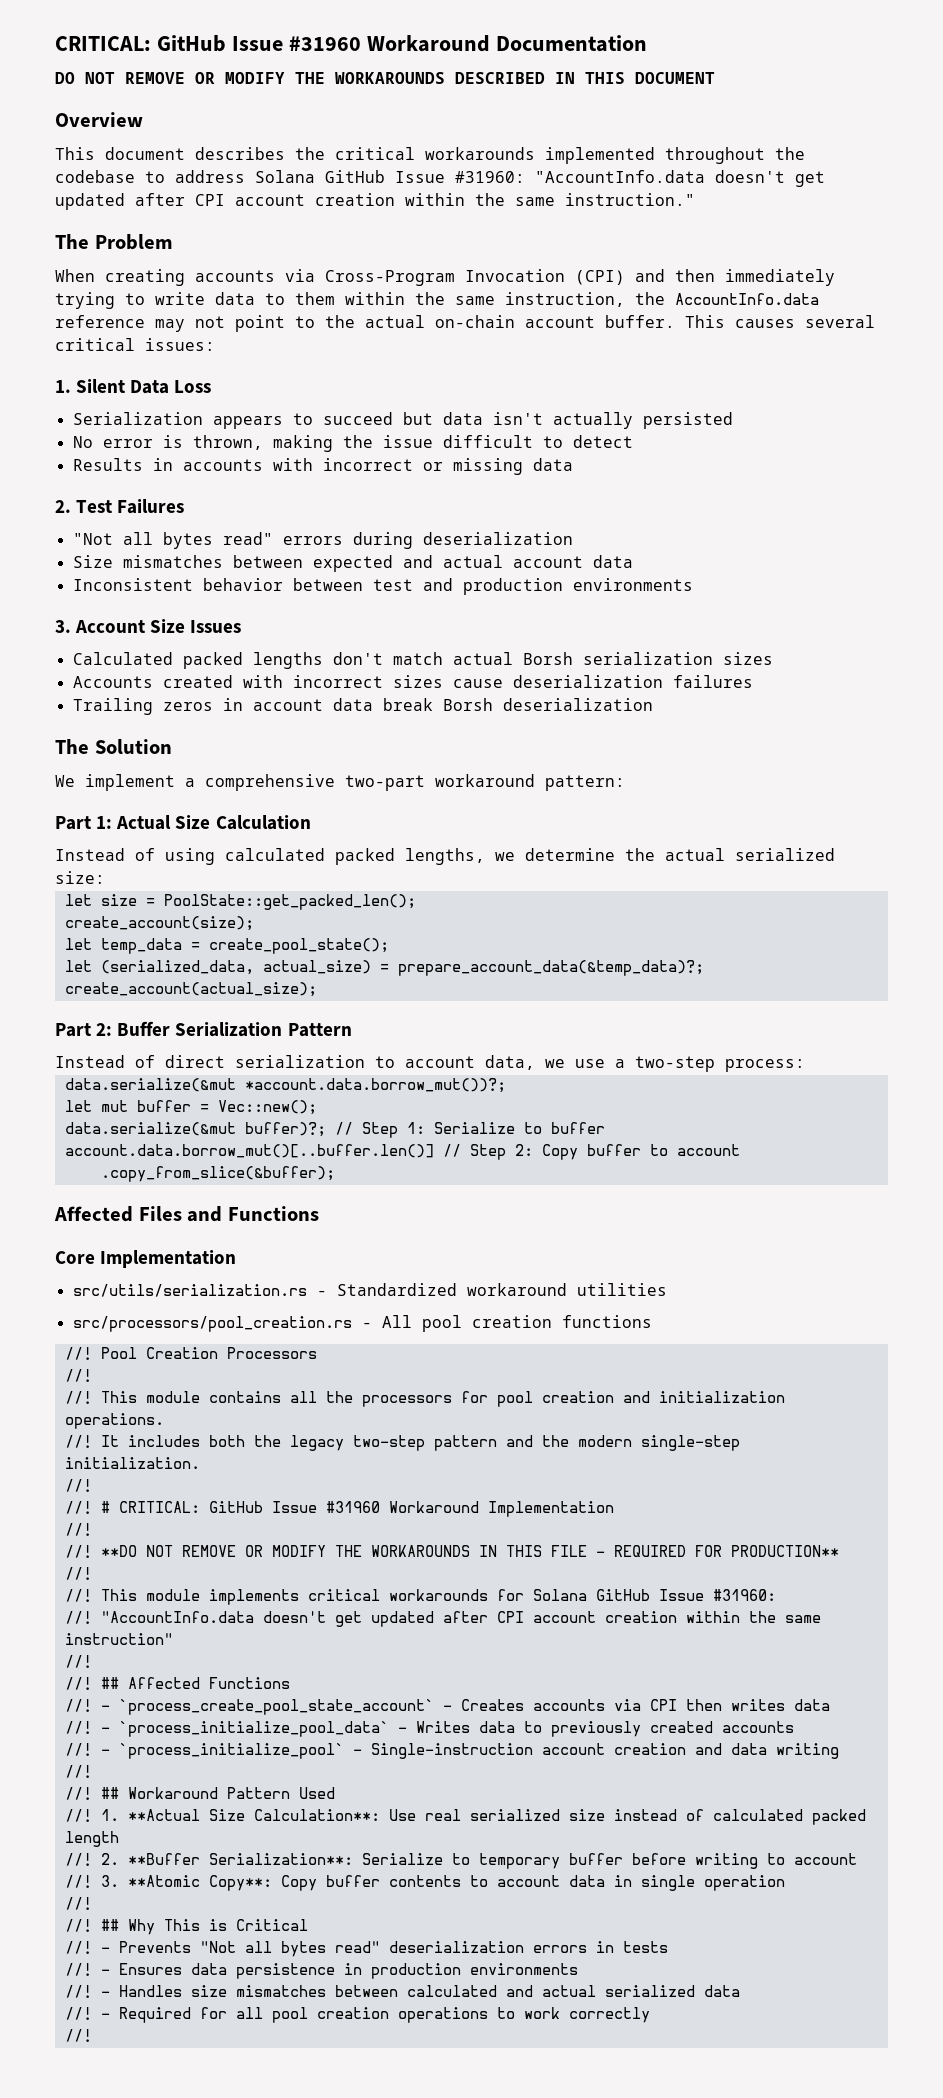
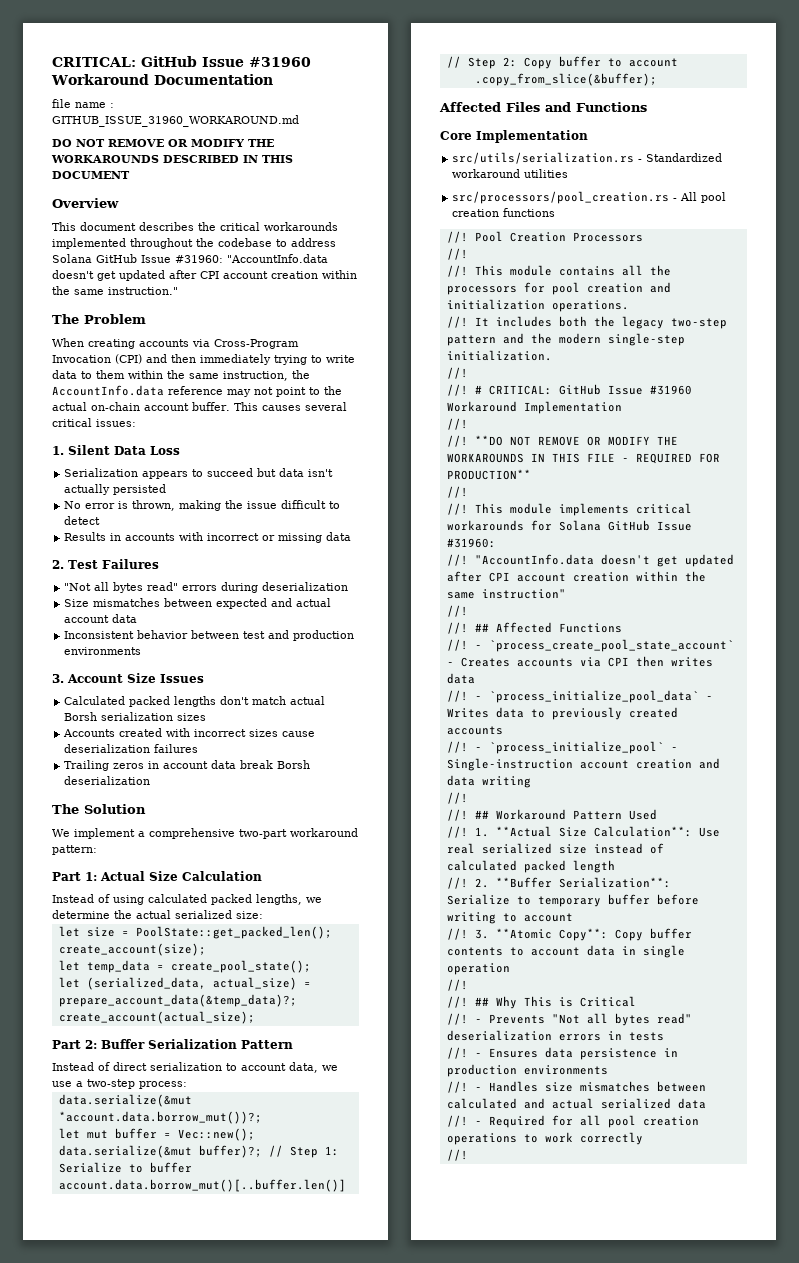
+ file name : GITHUB_ISSUE_31960_WORKAROUND.md

